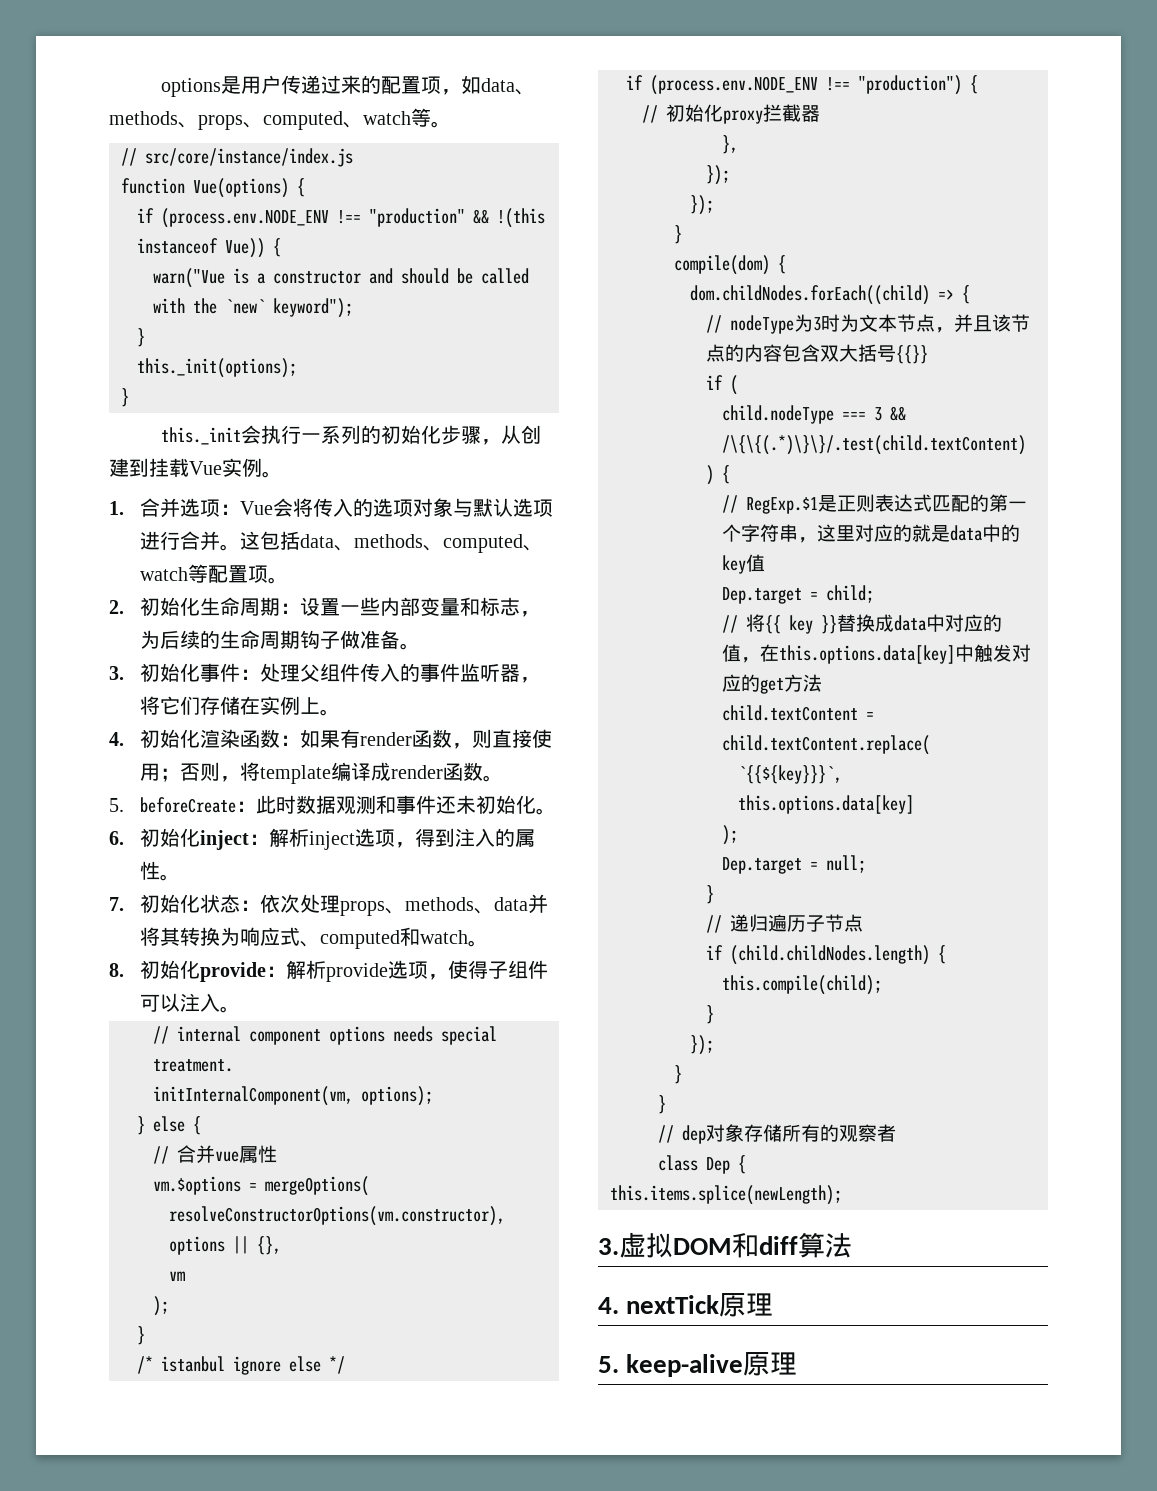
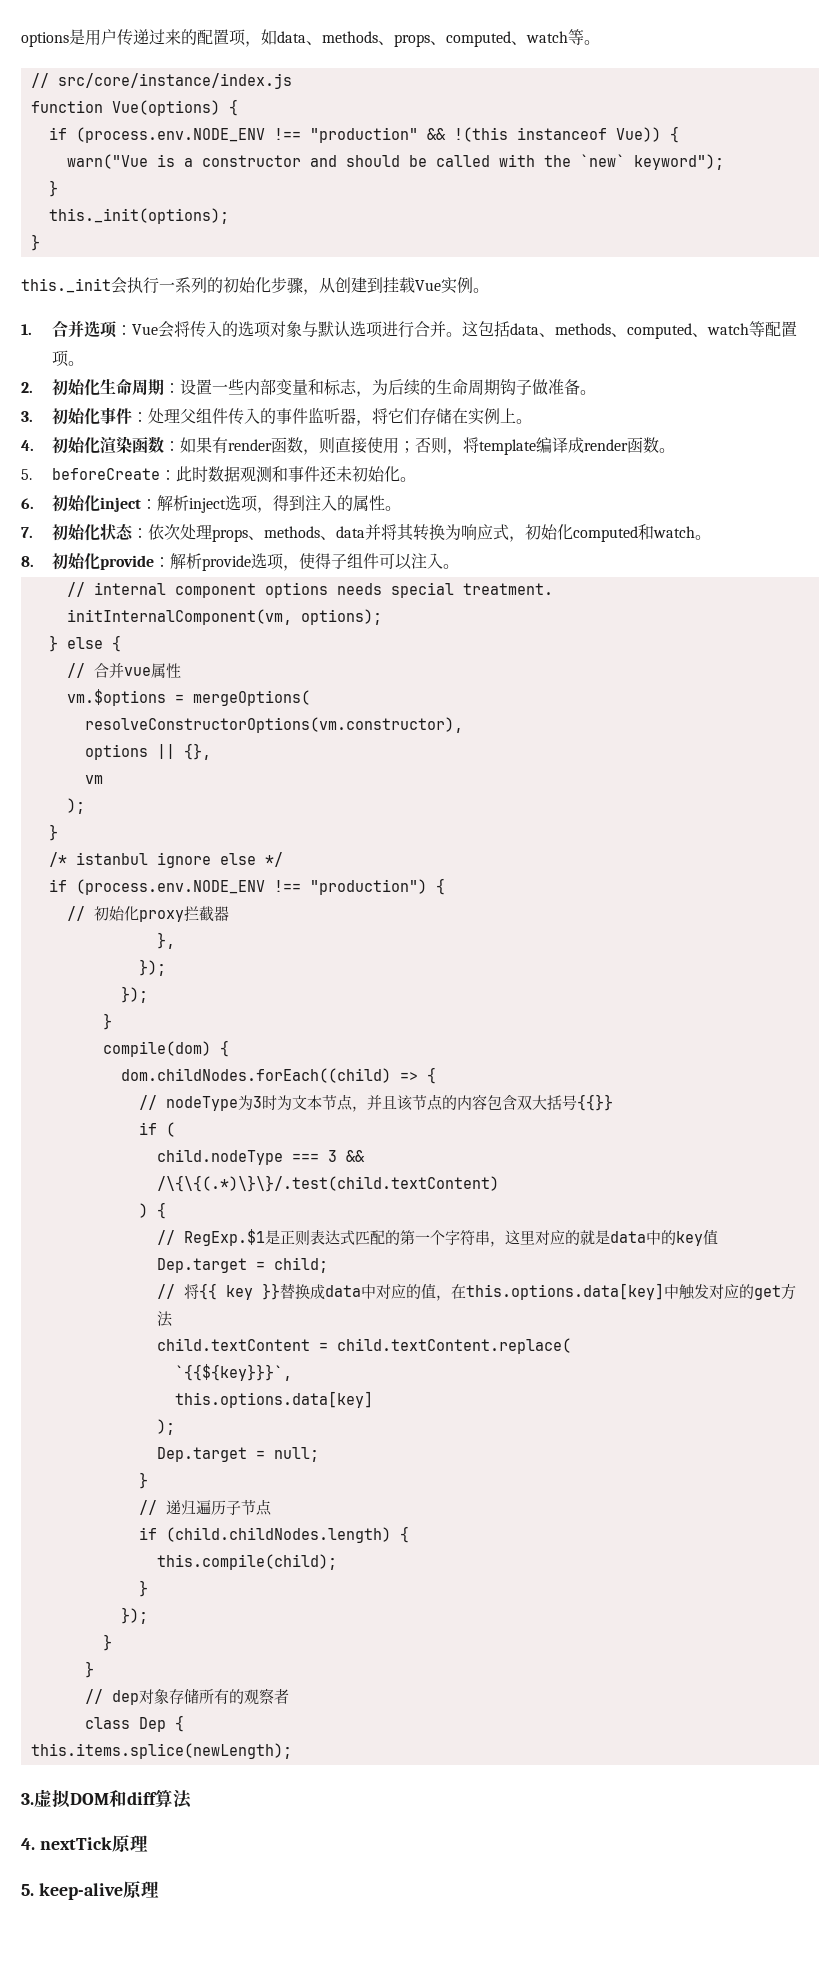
- 7.初始化状态：依次处理props、methods、data并将其转换为响应式、computed和watch。
+ 7.初始化状态：依次处理props、methods、data并将其转换为响应式，初始化computed和watch。

